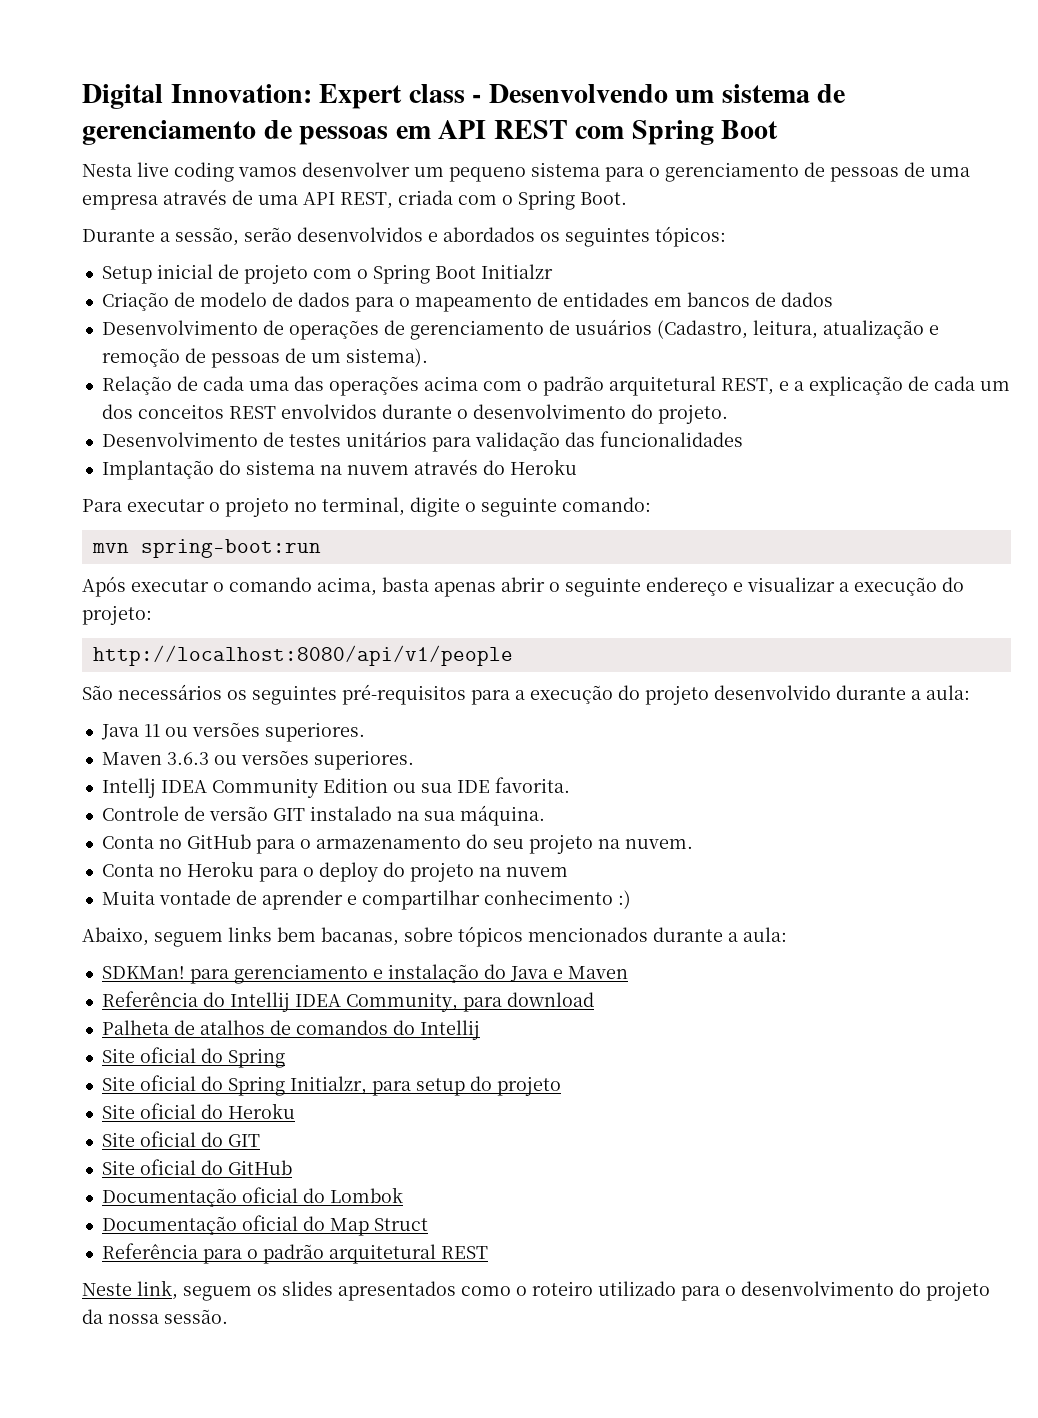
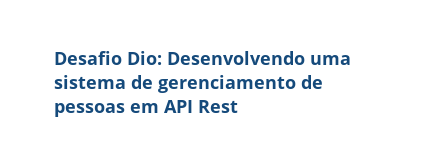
- Digital Innovation: Expert class - Desenvolvendo um sistema de gerenciamento de pessoas em API REST com Spring Boot
- Nesta live coding vamos desenvolver um pequeno sistema para o gerenciamento de pessoas de uma empresa através de uma API REST, criada com o Spring Boot.
- Durante a sessão, serão desenvolvidos e abordados os seguintes tópicos:
- Setup inicial de projeto com o Spring Boot Initialzr
- Criação de modelo de dados para o mapeamento de entidades em bancos de dados
- Desenvolvimento de operações de gerenciamento de usuários (Cadastro, leitura, atualização e remoção de pessoas de um sistema).
- Relação de cada uma das operações acima com o padrão arquitetural REST, e a explicação de cada um dos conceitos REST envolvidos durante o desenvolvimento do projeto.
- Desenvolvimento de testes unitários para validação das funcionalidades
- Implantação do sistema na nuvem através do Heroku
- Para executar o projeto no terminal, digite o seguinte comando:
- mvn spring-boot:run
- Após executar o comando acima, basta apenas abrir o seguinte endereço e visualizar a execução do projeto:
- http://localhost:8080/api/v1/people
- São necessários os seguintes pré-requisitos para a execução do projeto desenvolvido durante a aula:
- Java 11 ou versões superiores.
- Maven 3.6.3 ou versões superiores.
- Intellj IDEA Community Edition ou sua IDE favorita.
- Controle de versão GIT instalado na sua máquina.
- Conta no GitHub para o armazenamento do seu projeto na nuvem.
- Conta no Heroku para o deploy do projeto na nuvem
- Muita vontade de aprender e compartilhar conhecimento :)
- Abaixo, seguem links bem bacanas, sobre tópicos mencionados durante a aula:
- SDKMan! para gerenciamento e instalação do Java e Maven
- Referência do Intellij IDEA Community, para download
- Palheta de atalhos de comandos do Intellij
- Site oficial do Spring
- Site oficial do Spring Initialzr, para setup do projeto
- Site oficial do Heroku
- Site oficial do GIT
- Site oficial do GitHub
- Documentação oficial do Lombok
- Documentação oficial do Map Struct
- Referência para o padrão arquitetural REST
- Neste link, seguem os slides apresentados como o roteiro utilizado para o desenvolvimento do projeto da nossa sessão.
+ Desafio Dio: Desenvolvendo uma sistema de gerenciamento de pessoas em API Rest

